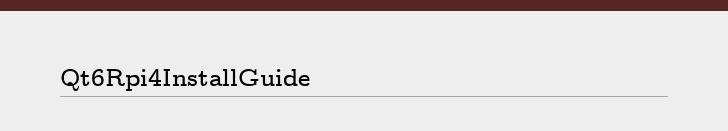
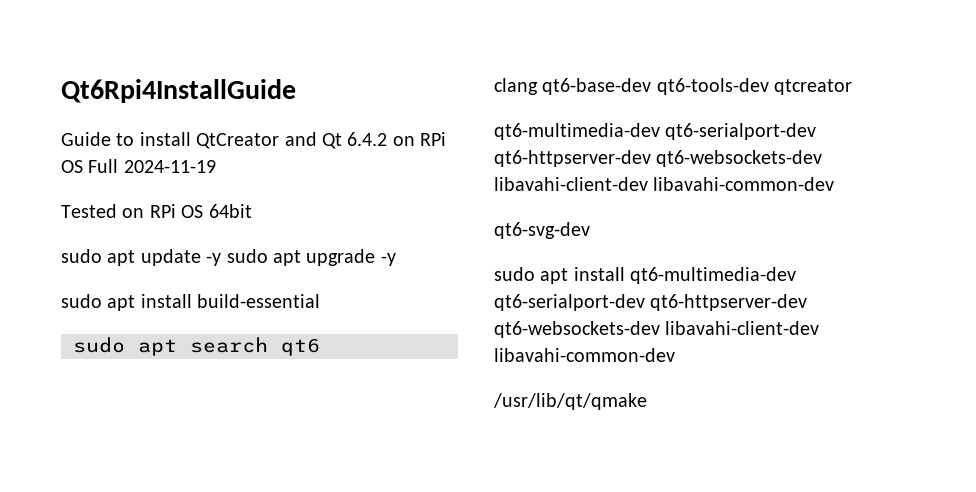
+ Guide to install QtCreator and Qt 6.4.2 on RPi OS Full 2024-11-19
+ Tested on RPi OS 64bit
+ sudo apt update -y sudo apt upgrade -y
+ sudo apt install build-essential
+ sudo apt search qt6
+ clang qt6-base-dev qt6-tools-dev qtcreator
+ qt6-multimedia-dev qt6-serialport-dev qt6-httpserver-dev qt6-websockets-dev libavahi-client-dev libavahi-common-dev
+ qt6-svg-dev
+ sudo apt install qt6-multimedia-dev qt6-serialport-dev qt6-httpserver-dev qt6-websockets-dev libavahi-client-dev libavahi-common-dev
+ /usr/lib/qt/qmake

